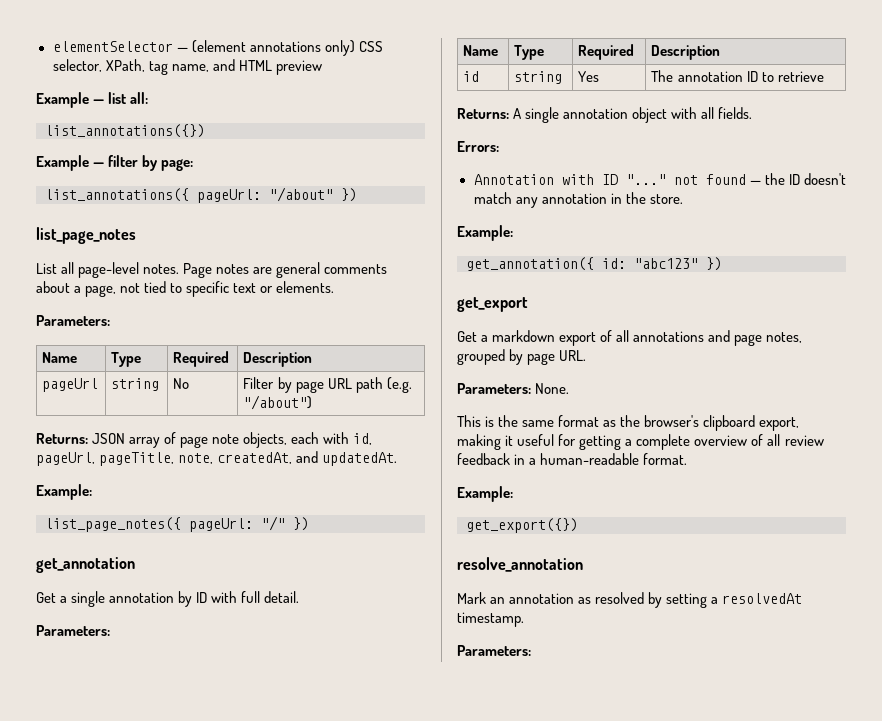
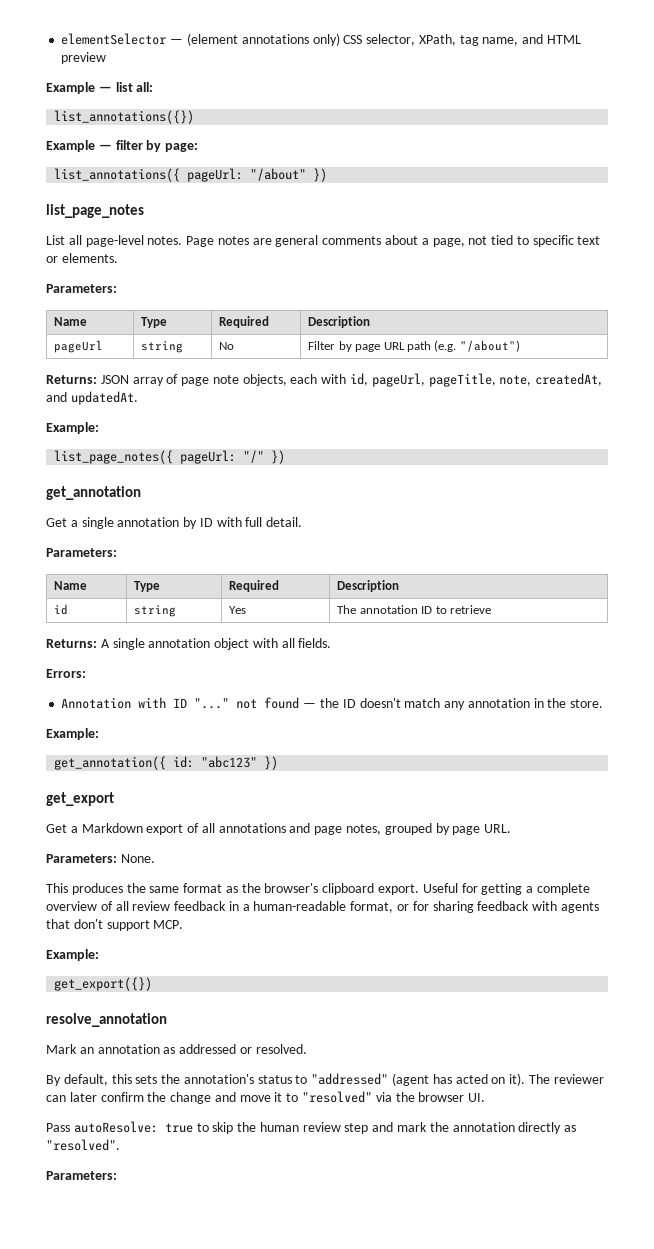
- Get a markdown export of all annotations and page notes, grouped by page URL.
+ Get a Markdown export of all annotations and page notes, grouped by page URL.
- This is the same format as the browser's clipboard export, making it useful for getting a complete overview of all review feedback in a human-readable format.
+ This produces the same format as the browser's clipboard export. Useful for getting a complete overview of all review feedback in a human-readable format, or for sharing feedback with agents that don't support MCP.
- Mark an annotation as resolved by setting a resolvedAt timestamp.
+ Mark an annotation as addressed or resolved.
+ By default, this sets the annotation's status to "addressed" (agent has acted on it). The reviewer can later confirm the change and move it to "resolved" via the browser UI.
+ Pass autoResolve: true to skip the human review step and mark the annotation directly as "resolved".

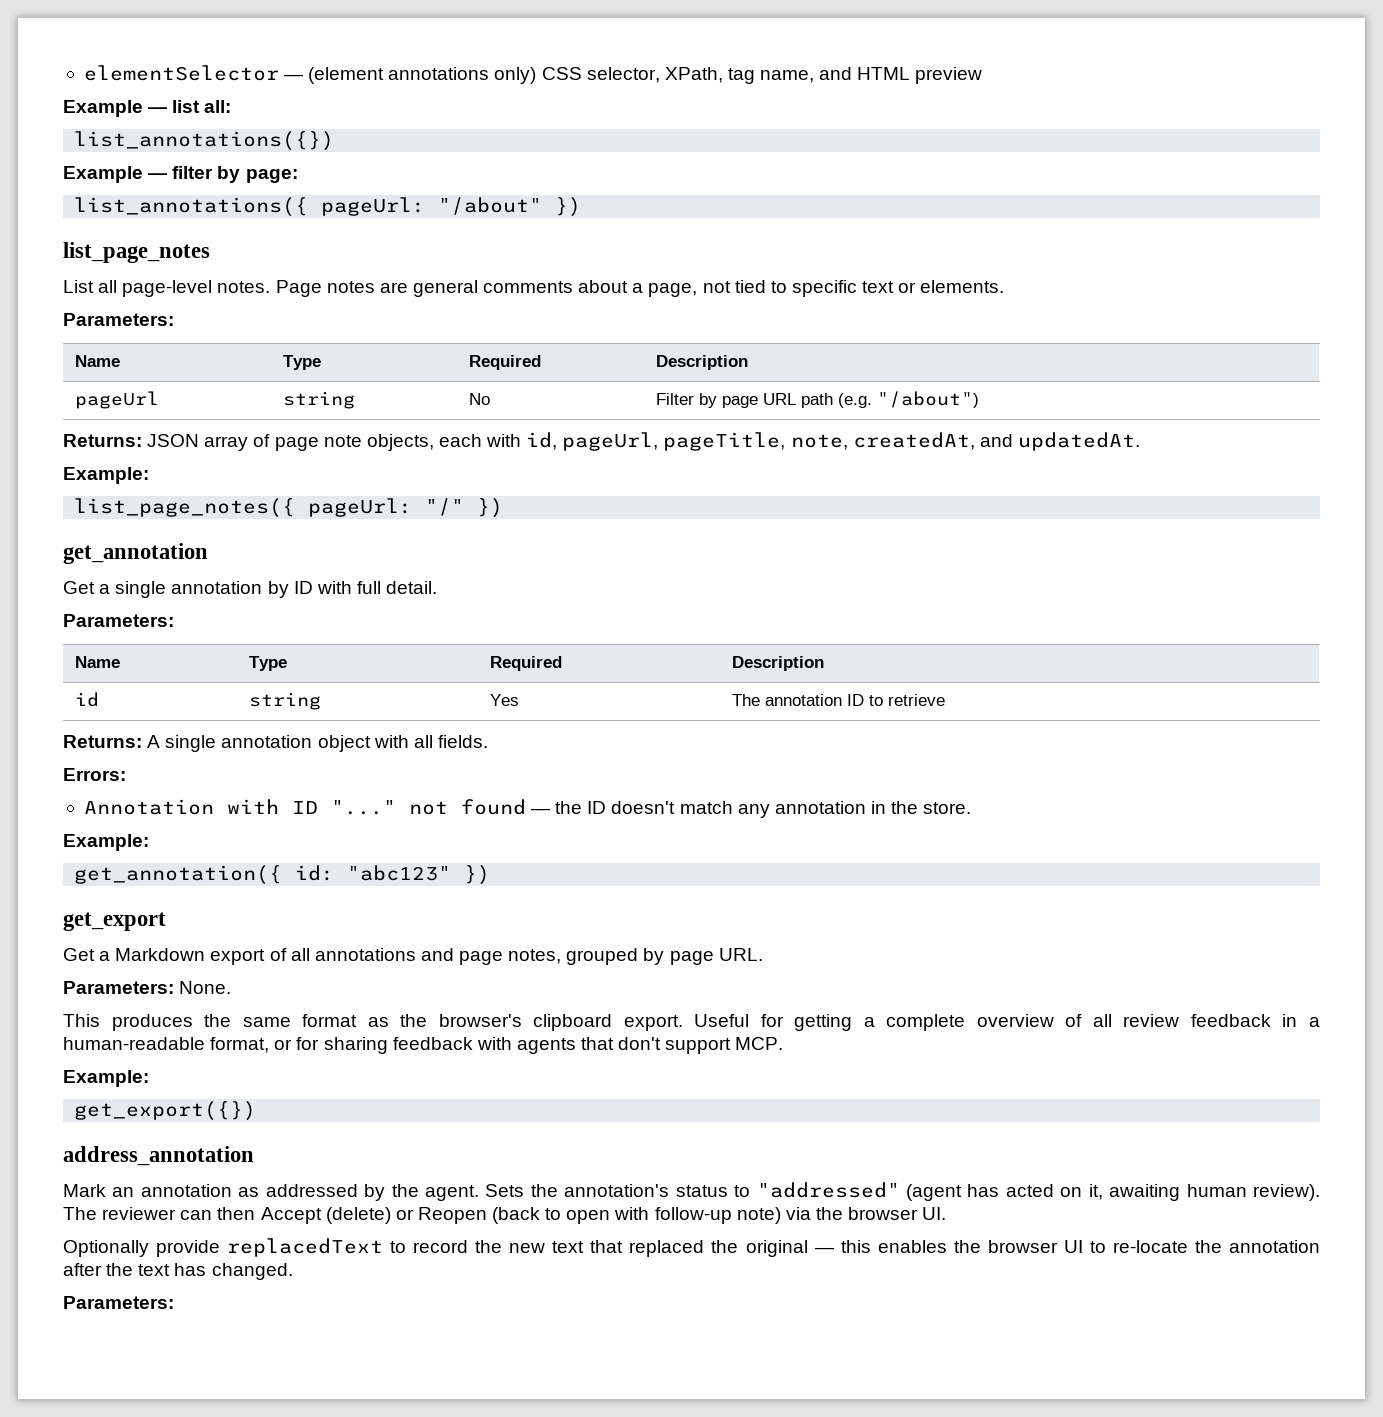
- resolve_annotation
+ address_annotation
- Mark an annotation as addressed or resolved.
- By default, this sets the annotation's status to "addressed" (agent has acted on it). The reviewer can later confirm the change and move it to "resolved" via the browser UI.
- Pass autoResolve: true to skip the human review step and mark the annotation directly as "resolved".
+ Mark an annotation as addressed by the agent. Sets the annotation's status to "addressed" (agent has acted on it, awaiting human review). The reviewer can then Accept (delete) or Reopen (back to open with follow-up note) via the browser UI.
+ Optionally provide replacedText to record the new text that replaced the original — this enables the browser UI to re-locate the annotation after the text has changed.

